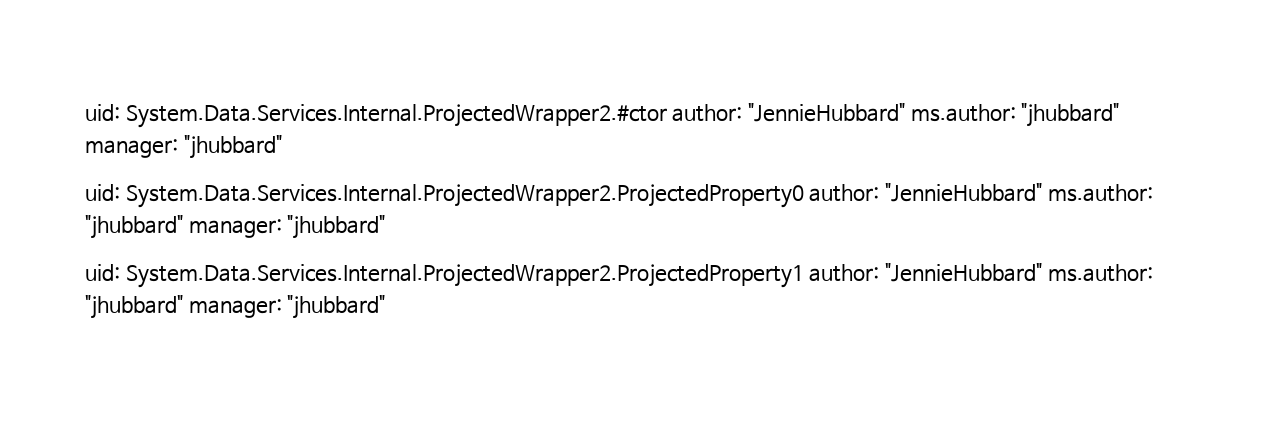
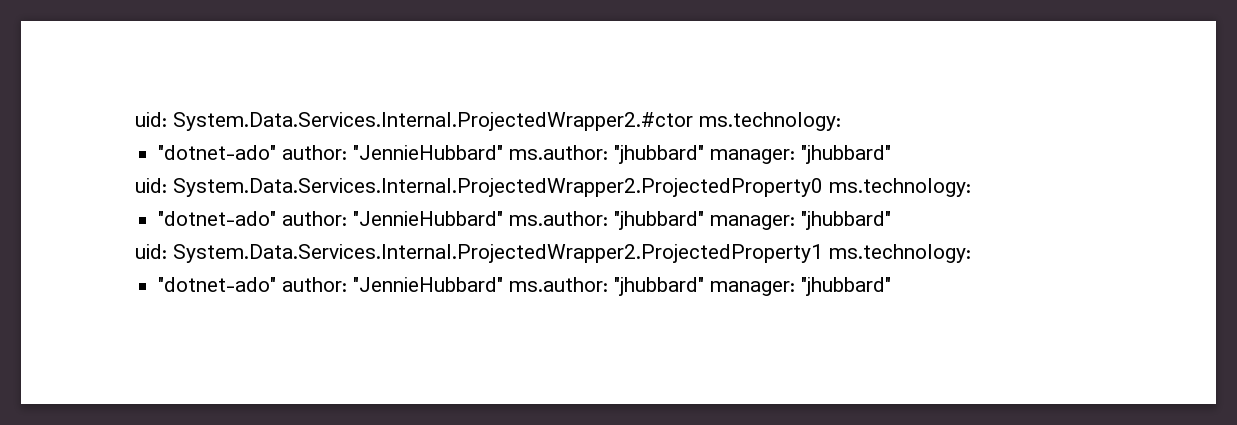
- uid: System.Data.Services.Internal.ProjectedWrapper2.#ctor author: "JennieHubbard" ms.author: "jhubbard" manager: "jhubbard"
+ uid: System.Data.Services.Internal.ProjectedWrapper2.#ctor ms.technology:
+ "dotnet-ado" author: "JennieHubbard" ms.author: "jhubbard" manager: "jhubbard"
- uid: System.Data.Services.Internal.ProjectedWrapper2.ProjectedProperty0 author: "JennieHubbard" ms.author: "jhubbard" manager: "jhubbard"
+ uid: System.Data.Services.Internal.ProjectedWrapper2.ProjectedProperty0 ms.technology:
+ "dotnet-ado" author: "JennieHubbard" ms.author: "jhubbard" manager: "jhubbard"
- uid: System.Data.Services.Internal.ProjectedWrapper2.ProjectedProperty1 author: "JennieHubbard" ms.author: "jhubbard" manager: "jhubbard"
+ uid: System.Data.Services.Internal.ProjectedWrapper2.ProjectedProperty1 ms.technology:
+ "dotnet-ado" author: "JennieHubbard" ms.author: "jhubbard" manager: "jhubbard"

